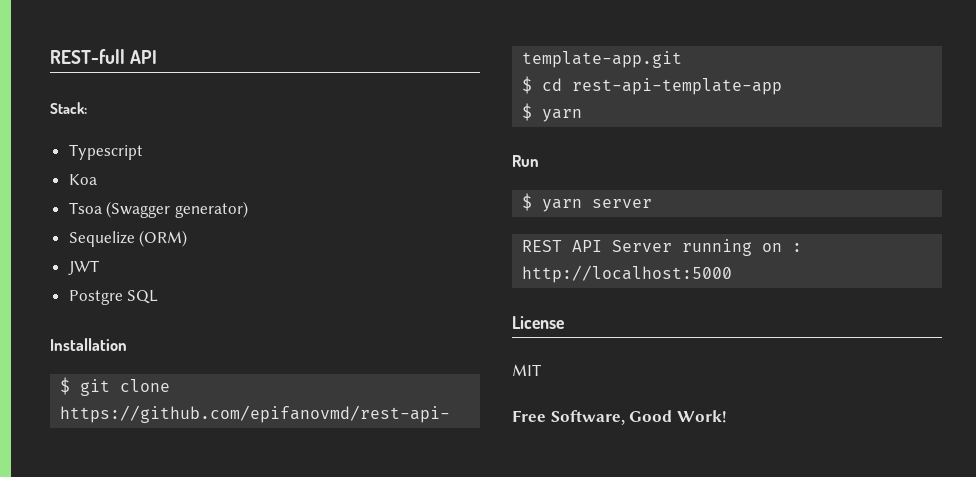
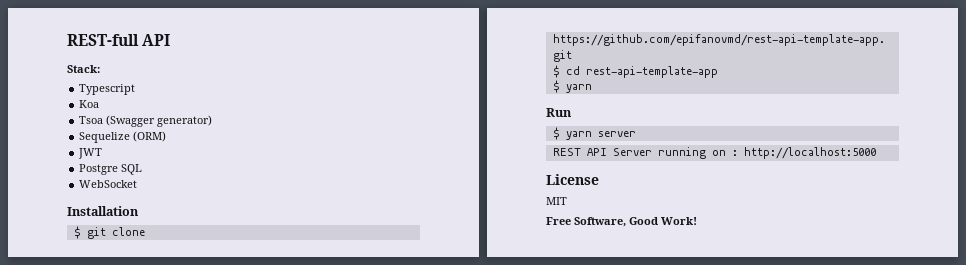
+ WebSocket

